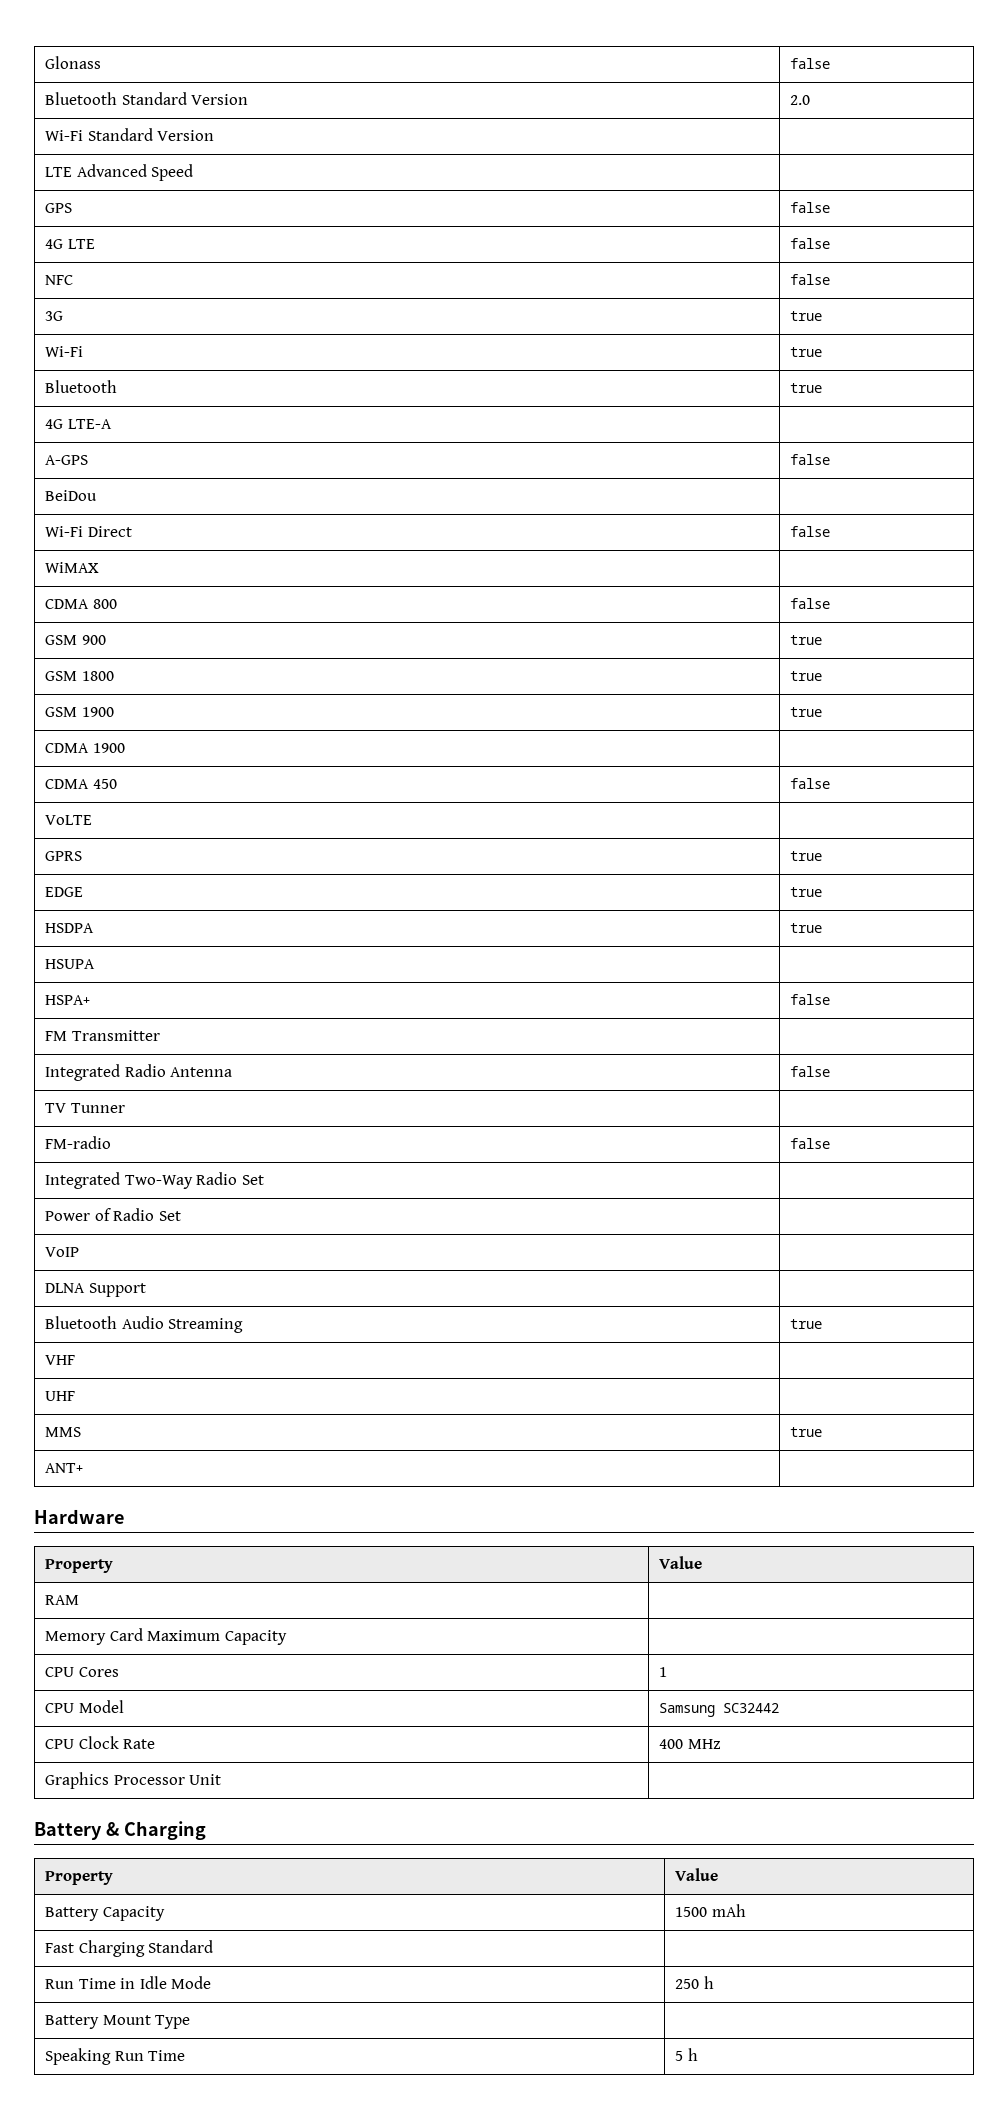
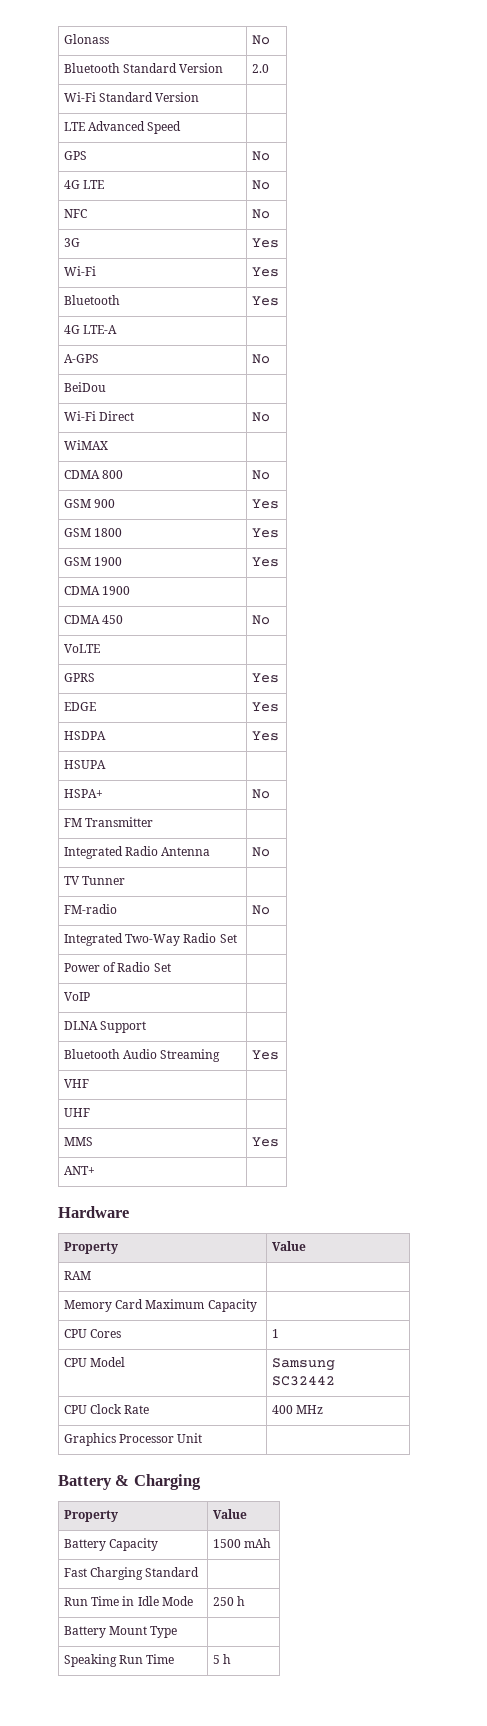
- Glonass | false
+ Glonass | No
- GPS | false
+ GPS | No
- 4G LTE | false
+ 4G LTE | No
- NFC | false
+ NFC | No
- 3G | true
+ 3G | Yes
- Wi-Fi | true
+ Wi-Fi | Yes
- Bluetooth | true
+ Bluetooth | Yes
- A-GPS | false
+ A-GPS | No
- Wi-Fi Direct | false
+ Wi-Fi Direct | No
- CDMA 800 | false
+ CDMA 800 | No
- GSM 900 | true
+ GSM 900 | Yes
- GSM 1800 | true
+ GSM 1800 | Yes
- GSM 1900 | true
+ GSM 1900 | Yes
- CDMA 450 | false
+ CDMA 450 | No
- GPRS | true
+ GPRS | Yes
- EDGE | true
+ EDGE | Yes
- HSDPA | true
+ HSDPA | Yes
- HSPA+ | false
+ HSPA+ | No
- Integrated Radio Antenna | false
+ Integrated Radio Antenna | No
- FM-radio | false
+ FM-radio | No
- Bluetooth Audio Streaming | true
+ Bluetooth Audio Streaming | Yes
- MMS | true
+ MMS | Yes

